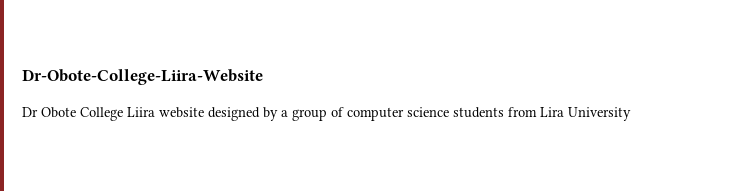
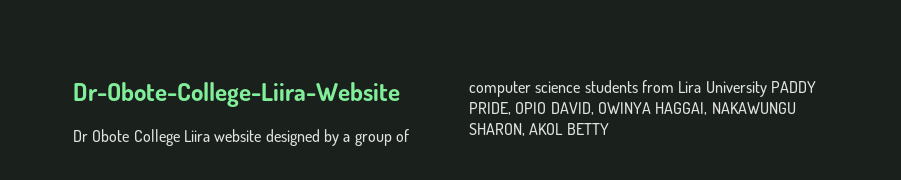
- Dr Obote College Liira website designed by a group of computer science students from Lira University
+ Dr Obote College Liira website designed by a group of computer science students from Lira University PADDY PRIDE, OPIO DAVID, OWINYA HAGGAI, NAKAWUNGU SHARON, AKOL BETTY

